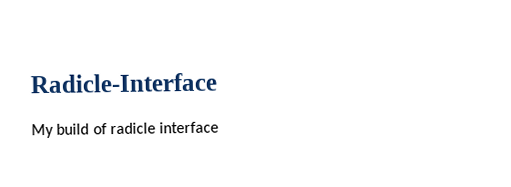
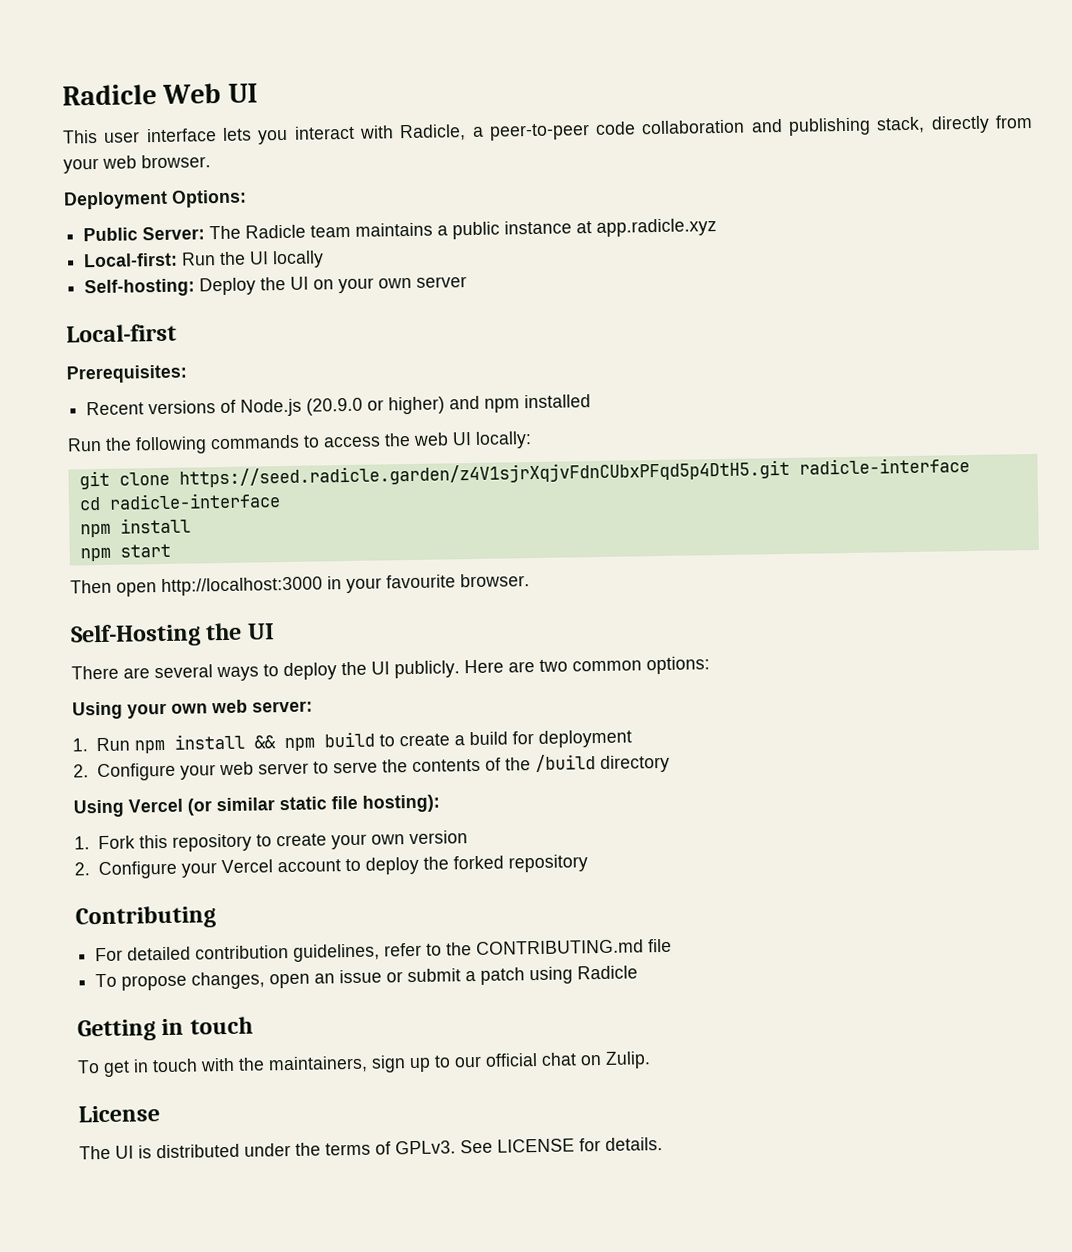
- Radicle-Interface
- My build of radicle interface
+ Radicle Web UI
+ This user interface lets you interact with Radicle, a peer-to-peer code collaboration and publishing stack, directly from your web browser.
+ Deployment Options:
+ Public Server: The Radicle team maintains a public instance at app.radicle.xyz
+ Local-first: Run the UI locally
+ Self-hosting: Deploy the UI on your own server
+ Local-first
+ Prerequisites:
+ Recent versions of Node.js (20.9.0 or higher) and npm installed
+ Run the following commands to access the web UI locally:
+ git clone https://seed.radicle.garden/z4V1sjrXqjvFdnCUbxPFqd5p4DtH5.git radicle-interface
+ cd radicle-interface
+ npm install
+ npm start
+ Then open http://localhost:3000 in your favourite browser.
+ Self-Hosting the UI
+ There are several ways to deploy the UI publicly. Here are two common options:
+ Using your own web server:
+ 1. Run npm install && npm build to create a build for deployment
+ 2. Configure your web server to serve the contents of the /build directory
+ Using Vercel (or similar static file hosting):
+ 1. Fork this repository to create your own version
+ 2. Configure your Vercel account to deploy the forked repository
+ Contributing
+ For detailed contribution guidelines, refer to the CONTRIBUTING.md file
+ To propose changes, open an issue or submit a patch using Radicle
+ Getting in touch
+ To get in touch with the maintainers, sign up to our official chat on Zulip.
+ License
+ The UI is distributed under the terms of GPLv3. See LICENSE for details.

